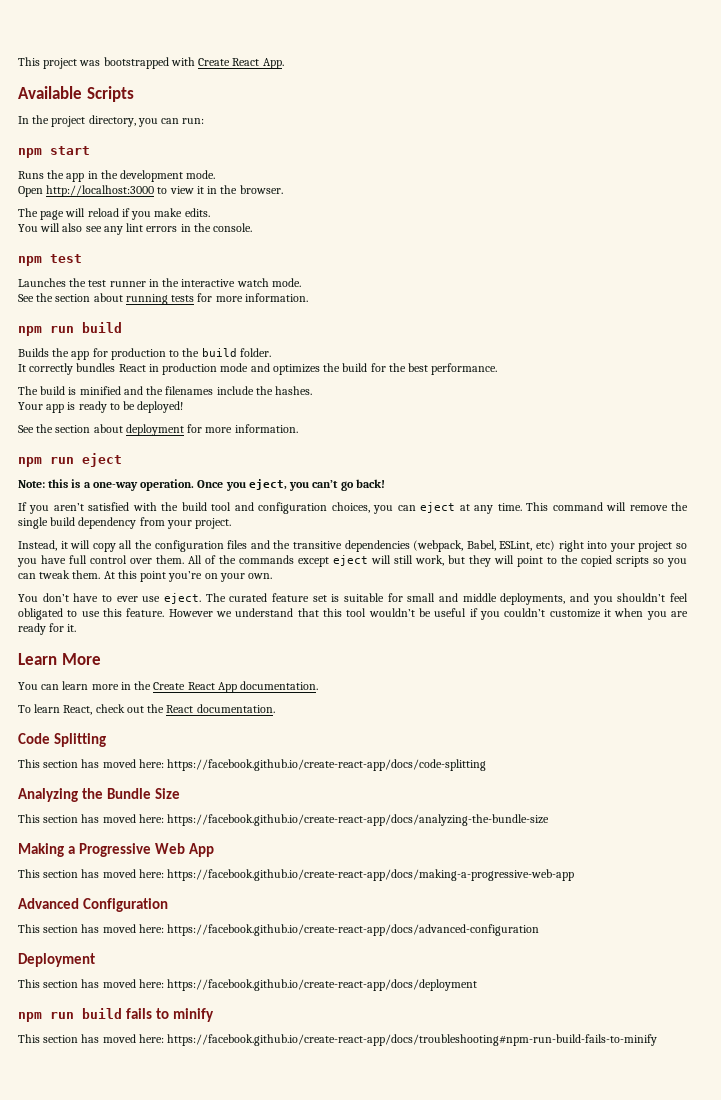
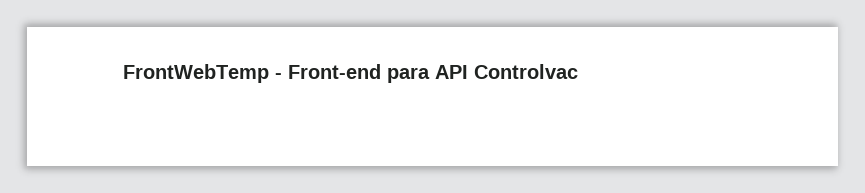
- This project was bootstrapped with Create React App.
- Available Scripts
- In the project directory, you can run:
- npm start
- Runs the app in the development mode.
- Open http://localhost:3000 to view it in the browser.
- The page will reload if you make edits.
- You will also see any lint errors in the console.
- npm test
- Launches the test runner in the interactive watch mode.
- See the section about running tests for more information.
- npm run build
- Builds the app for production to the build folder.
- It correctly bundles React in production mode and optimizes the build for the best performance.
- The build is minified and the filenames include the hashes.
- Your app is ready to be deployed!
- See the section about deployment for more information.
- npm run eject
- Note: this is a one-way operation. Once you eject, you can’t go back!
- If you aren’t satisfied with the build tool and configuration choices, you can eject at any time. This command will remove the single build dependency from your project.
- Instead, it will copy all the configuration files and the transitive dependencies (webpack, Babel, ESLint, etc) right into your project so you have full control over them. All of the commands except eject will still work, but they will point to the copied scripts so you can tweak them. At this point you’re on your own.
- You don’t have to ever use eject. The curated feature set is suitable for small and middle deployments, and you shouldn’t feel obligated to use this feature. However we understand that this tool wouldn’t be useful if you couldn’t customize it when you are ready for it.
- Learn More
- You can learn more in the Create React App documentation.
- To learn React, check out the React documentation.
- Code Splitting
- This section has moved here: https://facebook.github.io/create-react-app/docs/code-splitting
- Analyzing the Bundle Size
- This section has moved here: https://facebook.github.io/create-react-app/docs/analyzing-the-bundle-size
- Making a Progressive Web App
- This section has moved here: https://facebook.github.io/create-react-app/docs/making-a-progressive-web-app
- Advanced Configuration
- This section has moved here: https://facebook.github.io/create-react-app/docs/advanced-configuration
- Deployment
- This section has moved here: https://facebook.github.io/create-react-app/docs/deployment
- npm run build fails to minify
- This section has moved here: https://facebook.github.io/create-react-app/docs/troubleshooting#npm-run-build-fails-to-minify
+ FrontWebTemp - Front-end para API Controlvac

